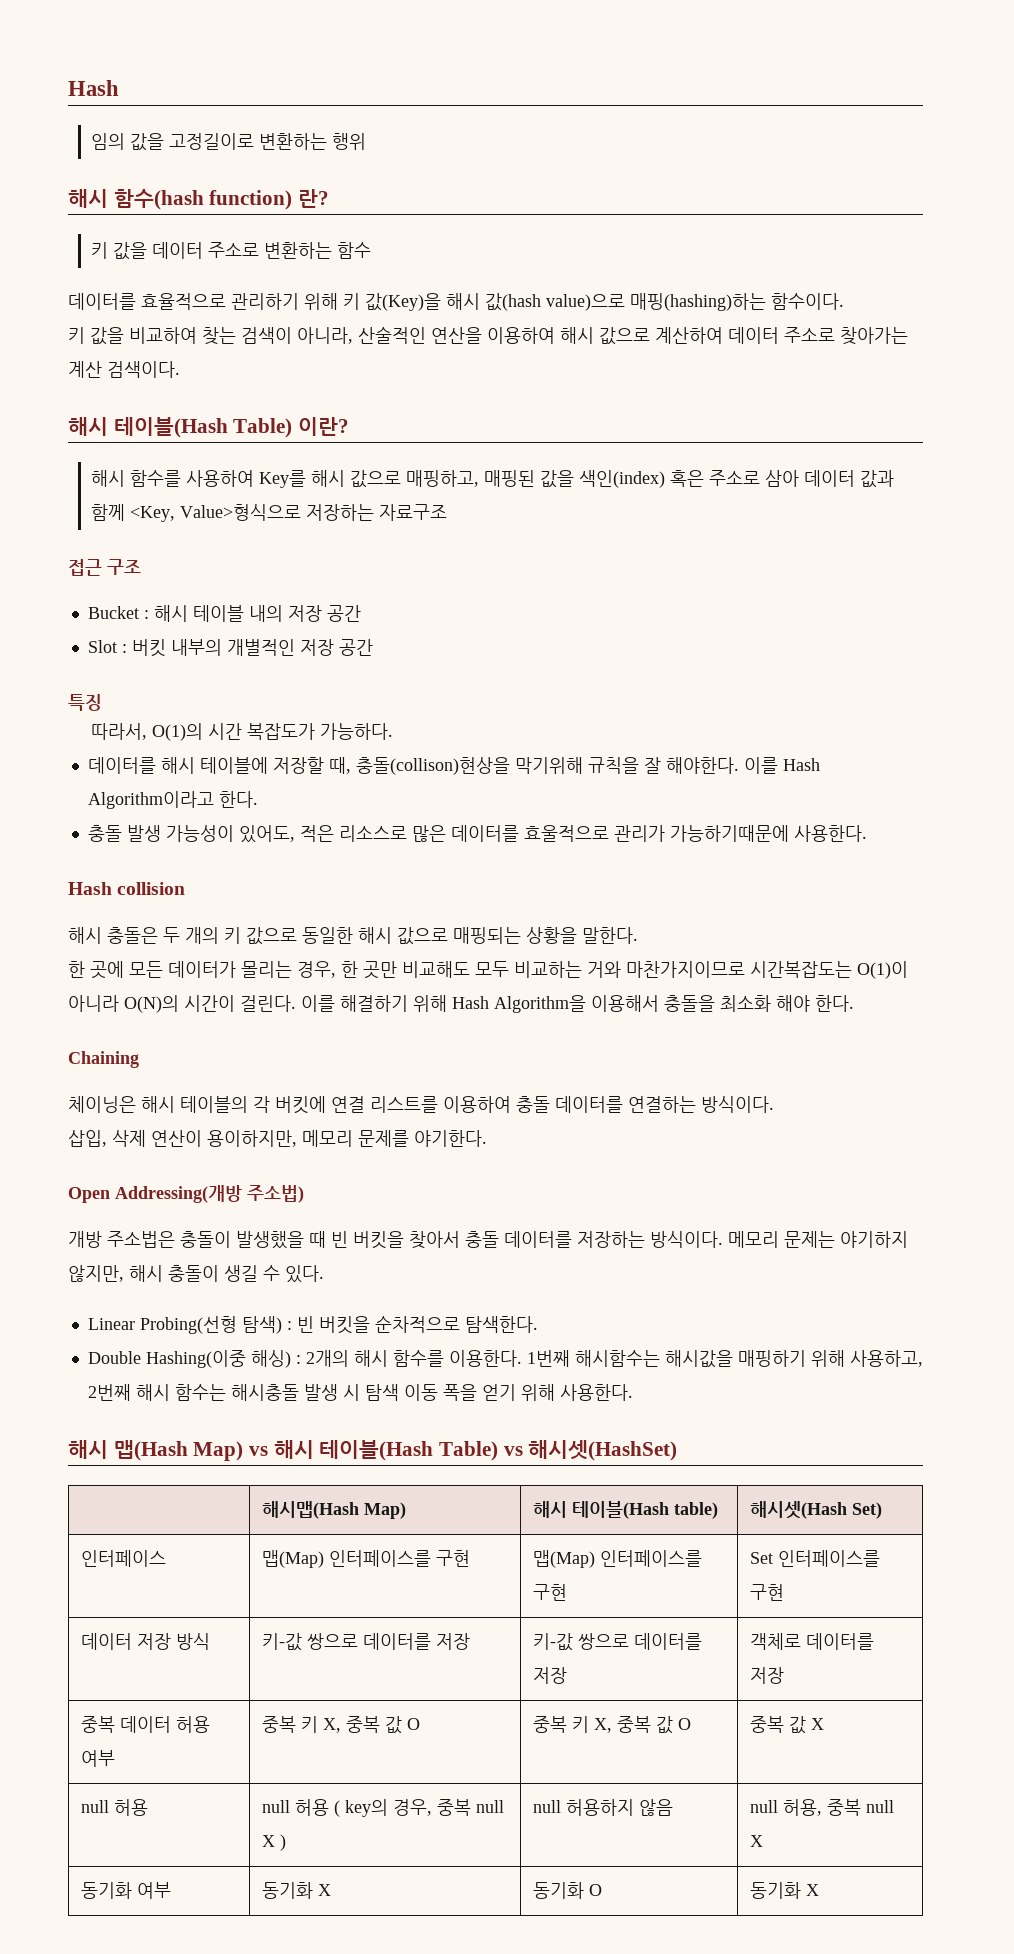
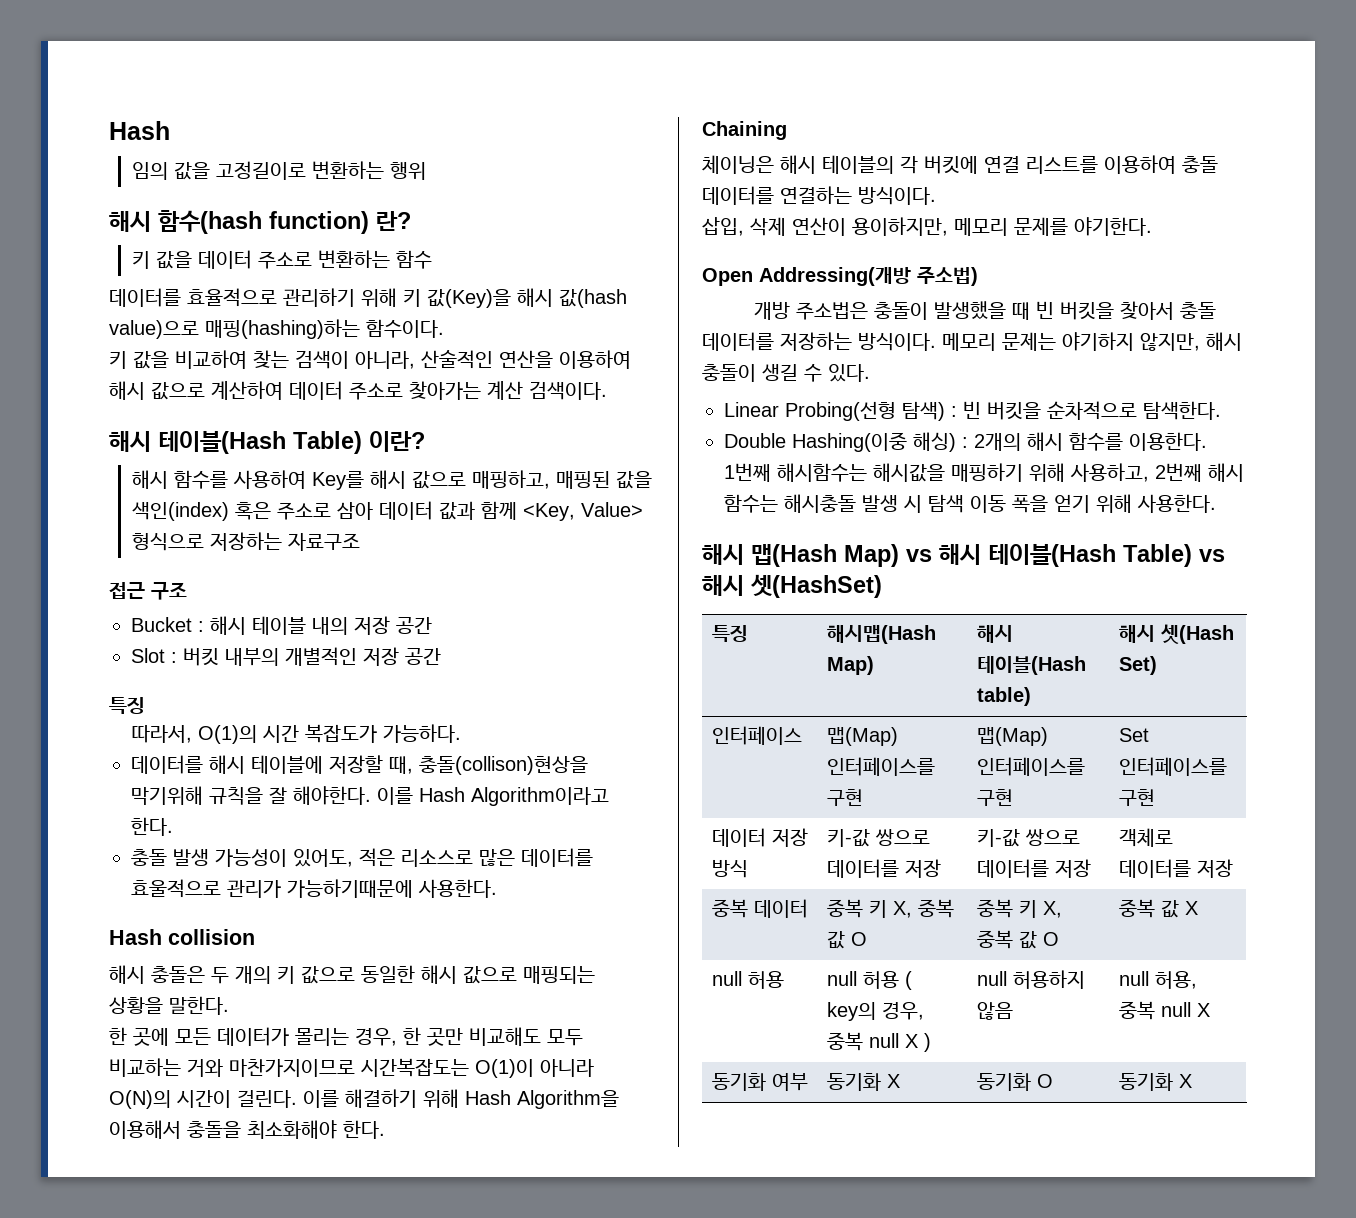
- 해시 함수를 사용하여 Key를 해시 값으로 매핑하고, 매핑된 값을 색인(index) 혹은 주소로 삼아 데이터 값과 함께 <Key, Value>형식으로 저장하는 자료구조
+ 해시 함수를 사용하여 Key를 해시 값으로 매핑하고, 매핑된 값을 색인(index) 혹은 주소로 삼아 데이터 값과 함께 <Key, Value> 형식으로 저장하는 자료구조
- 이를 해결하기 위해 Hash Algorithm을 이용해서 충돌을 최소화 해야 한다.
+ 이를 해결하기 위해 Hash Algorithm을 이용해서 충돌을 최소화해야 한다.
- 해시 맵(Hash Map) vs 해시 테이블(Hash Table) vs 해시셋(HashSet)
- | 해시맵(Hash Map) | 해시 테이블(Hash table) | 해시셋(Hash Set)
+ 해시 맵(Hash Map) vs 해시 테이블(Hash Table) vs 해시 셋(HashSet)
+ 특징 | 해시맵(Hash Map) | 해시 테이블(Hash table) | 해시 셋(Hash Set)
- 중복 데이터 허용 여부 | 중복 키 X, 중복 값 O | 중복 키 X, 중복 값 O | 중복 값 X
+ 중복 데이터 | 중복 키 X, 중복 값 O | 중복 키 X, 중복 값 O | 중복 값 X

